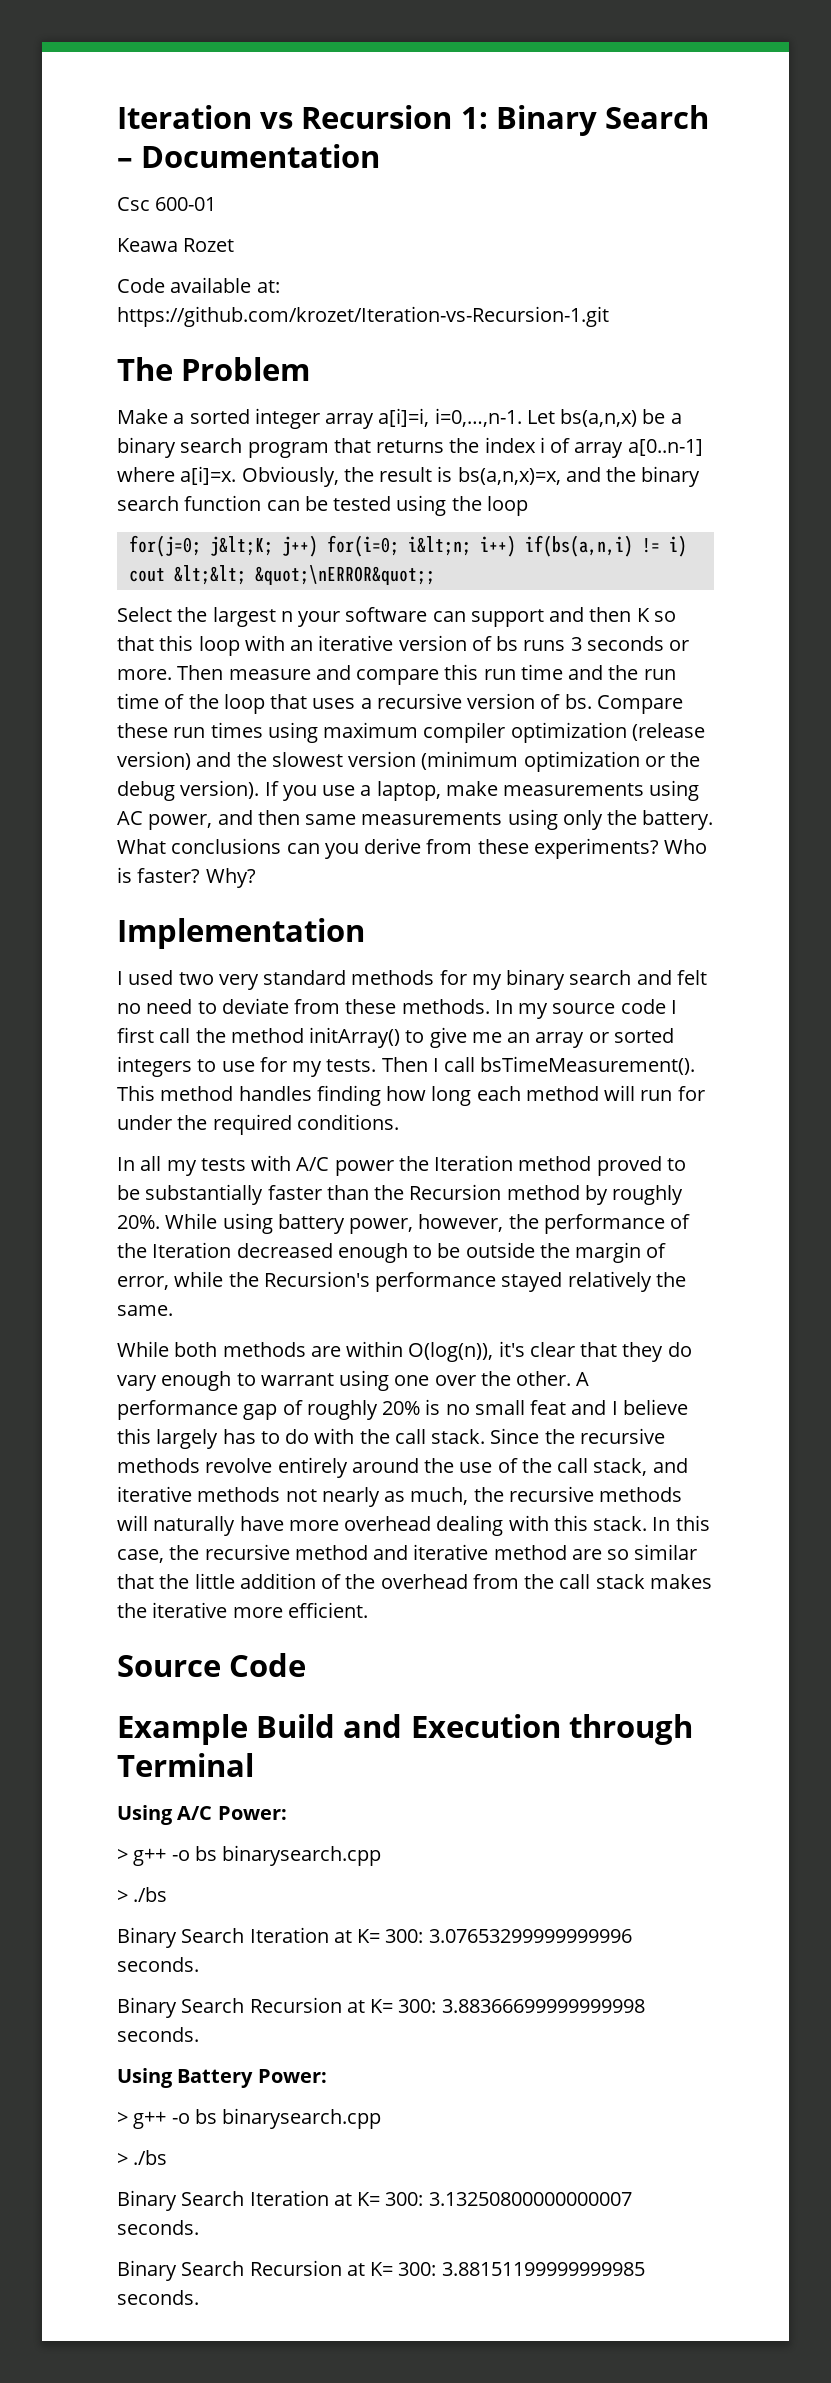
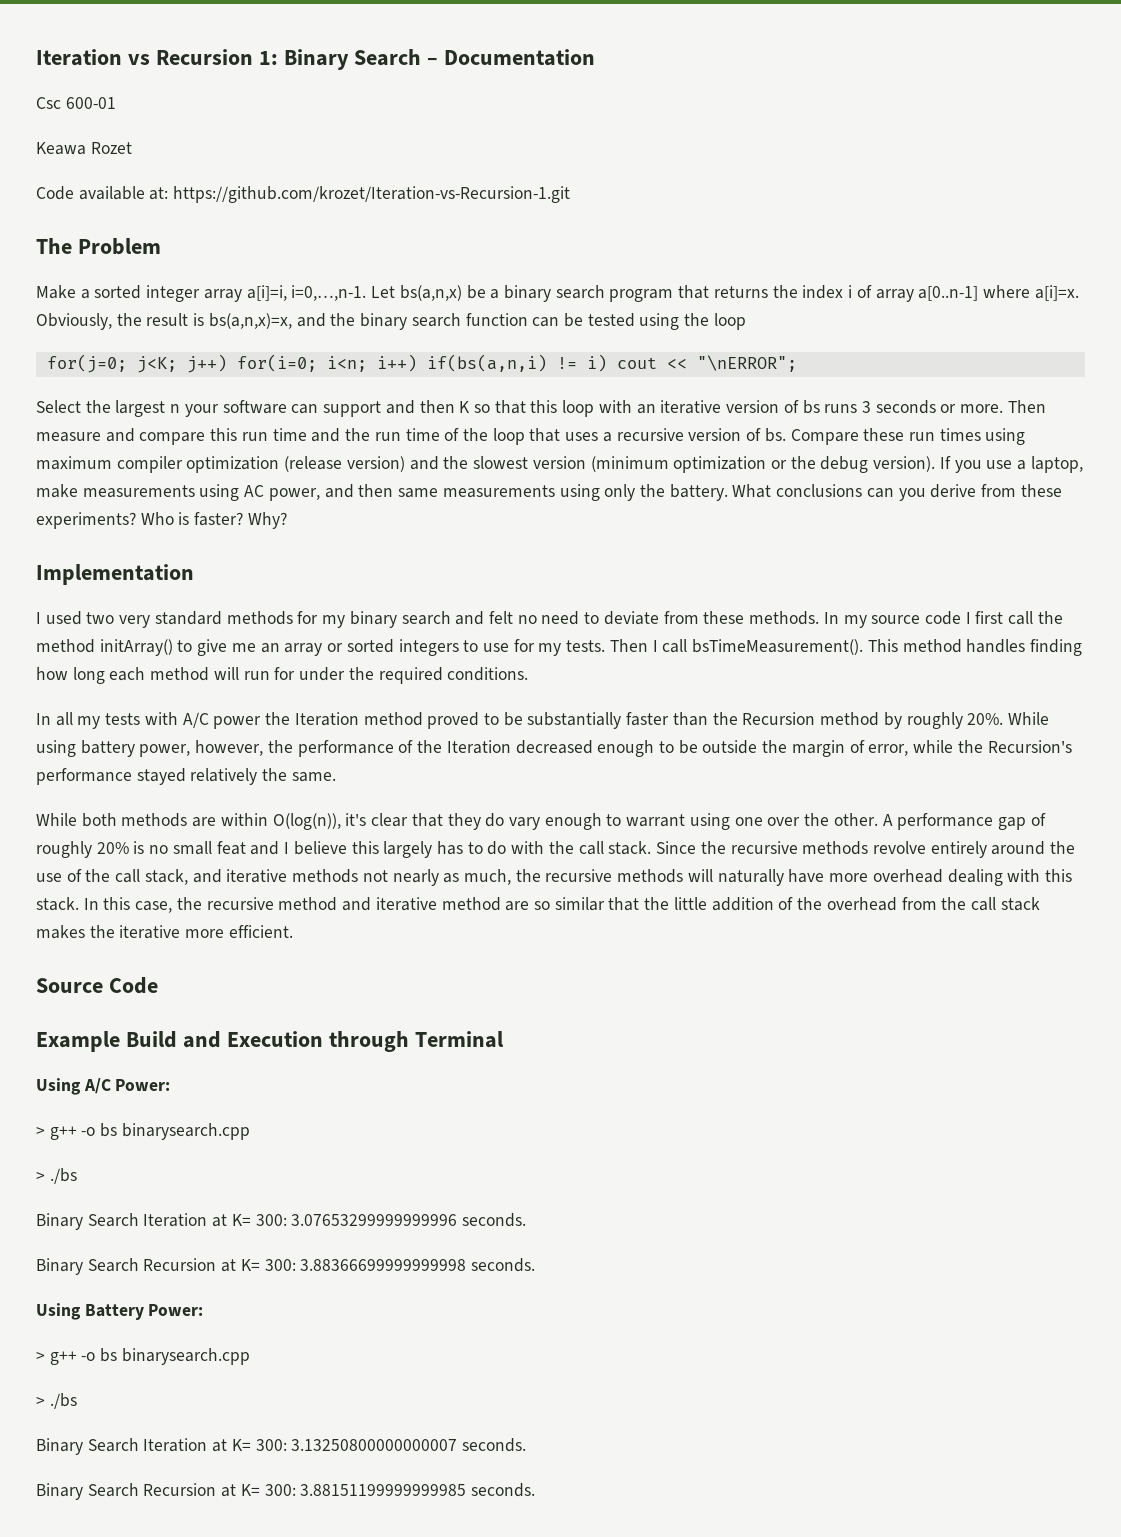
- for(j=0; j&lt;K; j++) for(i=0; i&lt;n; i++) if(bs(a,n,i) != i) cout &lt;&lt; &quot;\nERROR&quot;;
+ for(j=0; j<K; j++) for(i=0; i<n; i++) if(bs(a,n,i) != i) cout << "\nERROR";

